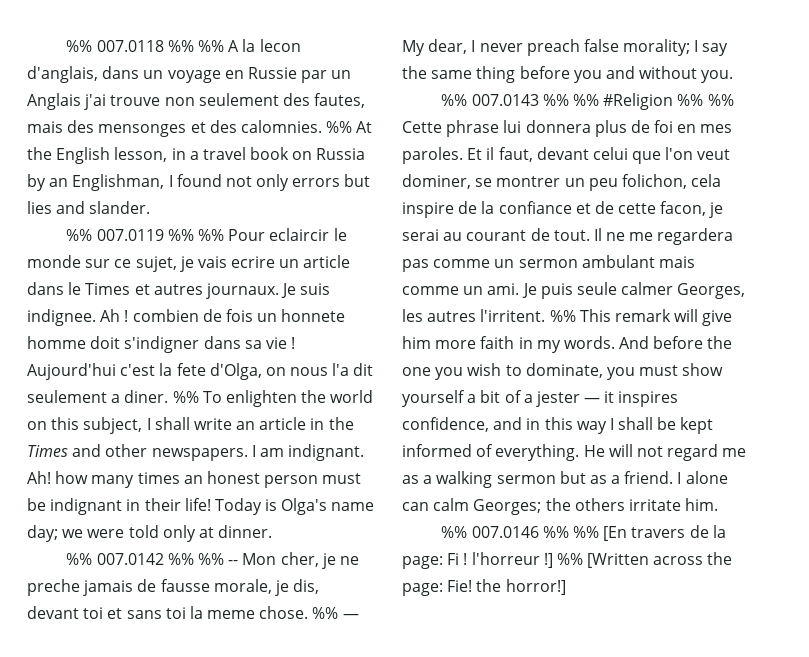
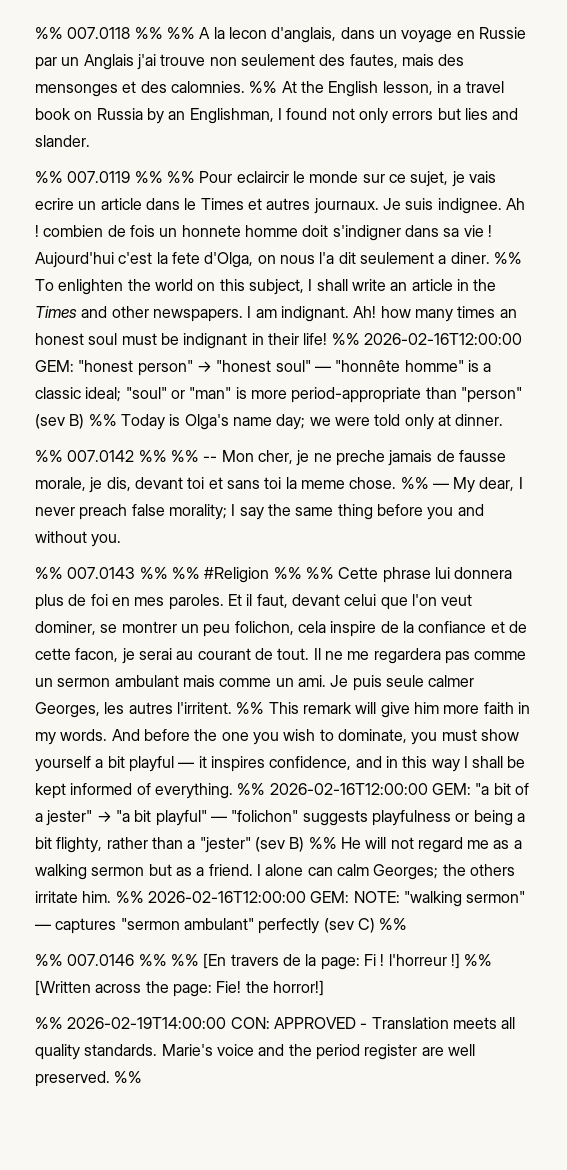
- Ah! how many times an honest person must be indignant in their life!
+ Ah! how many times an honest soul must be indignant in their life!
- Today is Olga's name day; we were told only at dinner.
+ %% 2026-02-16T12:00:00 GEM: "honest person" → "honest soul" — "honnête homme" is a classic ideal; "soul" or "man" is more period-appropriate than "person" (sev B) %% Today is Olga's name day; we were told only at dinner.
- And before the one you wish to dominate, you must show yourself a bit of a jester — it inspires confidence, and in this way I shall be kept informed of everything.
+ And before the one you wish to dominate, you must show yourself a bit playful — it inspires confidence, and in this way I shall be kept informed of everything.
- He will not regard me as a walking sermon but as a friend.
+ %% 2026-02-16T12:00:00 GEM: "a bit of a jester" → "a bit playful" — "folichon" suggests playfulness or being a bit flighty, rather than a "jester" (sev B) %% He will not regard me as a walking sermon but as a friend.
+ %% 2026-02-16T12:00:00 GEM: NOTE: "walking sermon" — captures "sermon ambulant" perfectly (sev C) %%
+ %% 2026-02-19T14:00:00 CON: APPROVED - Translation meets all quality standards. Marie's voice and the period register are well preserved. %%

